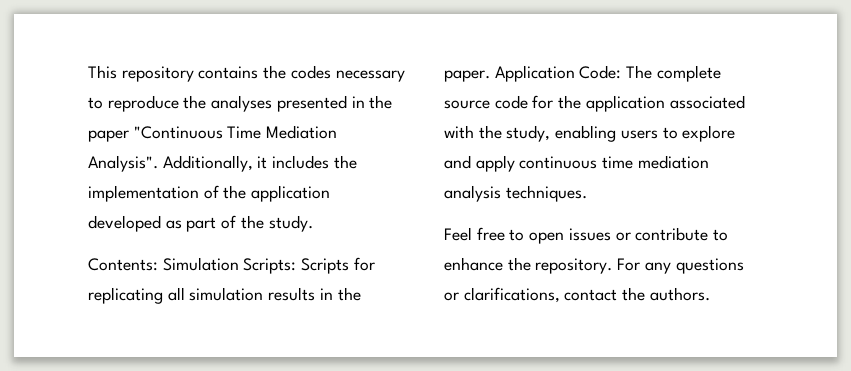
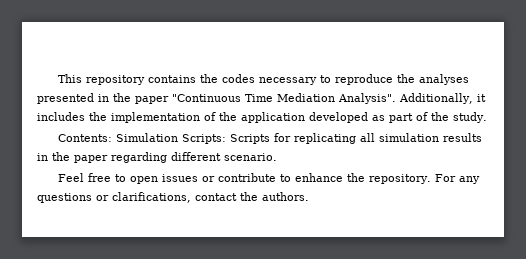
- Contents: Simulation Scripts: Scripts for replicating all simulation results in the paper. Application Code: The complete source code for the application associated with the study, enabling users to explore and apply continuous time mediation analysis techniques.
+ Contents: Simulation Scripts: Scripts for replicating all simulation results in the paper regarding different scenario.

